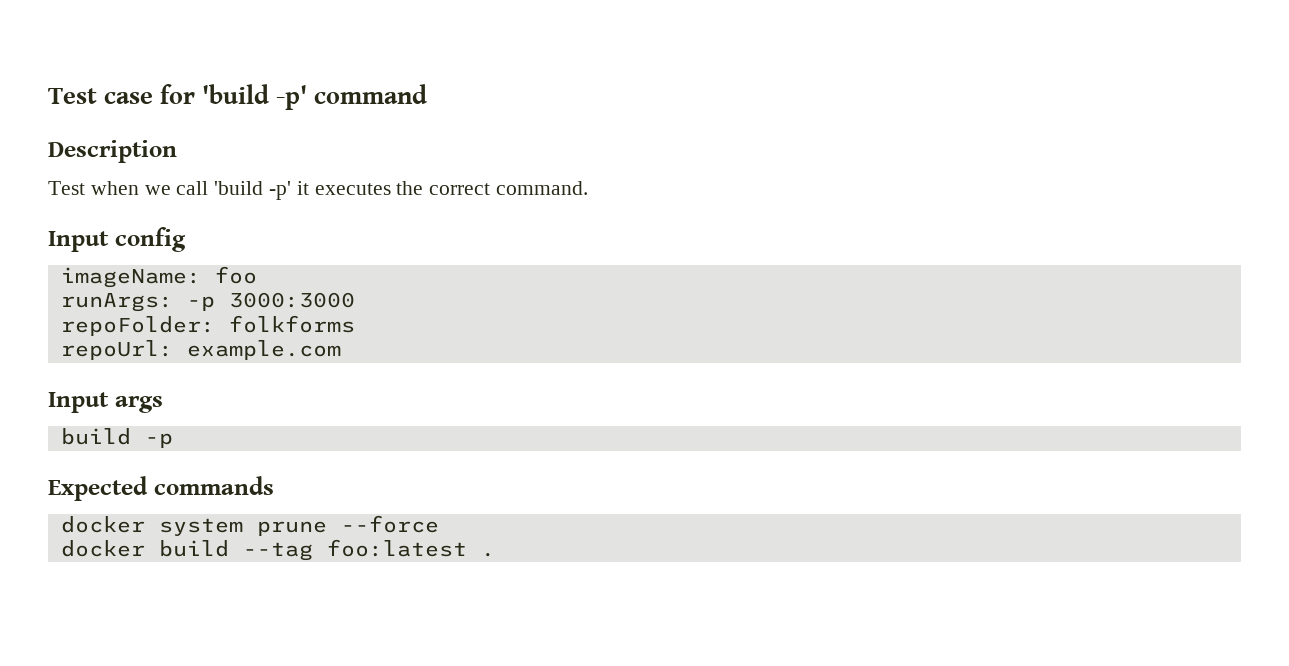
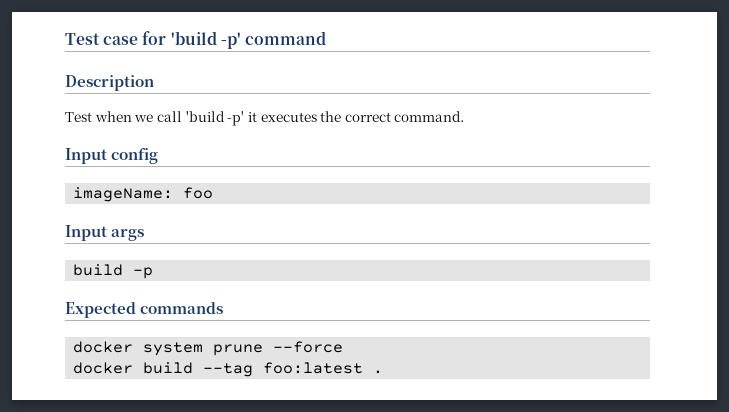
- runArgs: -p 3000:3000
- repoFolder: folkforms
- repoUrl: example.com

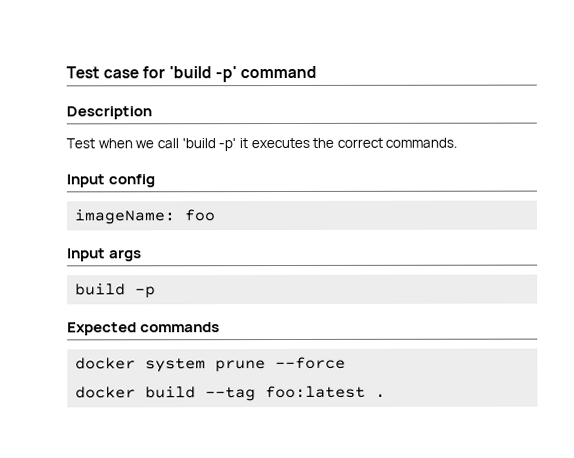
- Test when we call 'build -p' it executes the correct command.
+ Test when we call 'build -p' it executes the correct commands.

